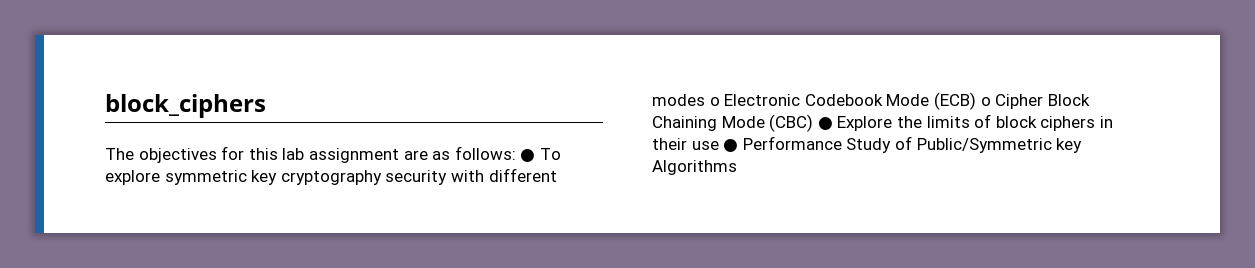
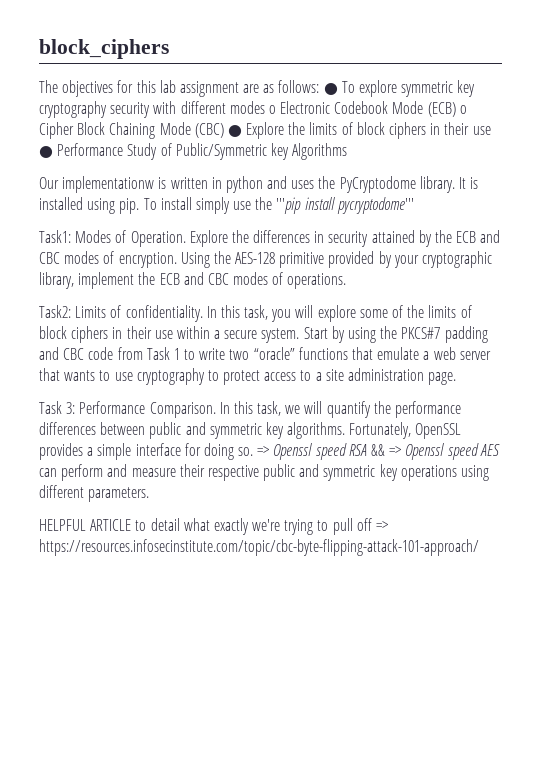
+ Our implementationw is written in python and uses the PyCryptodome library. It is installed using pip. To install simply use the '''pip install pycryptodome'''
+ Task1: Modes of Operation. Explore the differences in security attained by the ECB and CBC modes of encryption. Using the AES-128 primitive provided by your cryptographic library, implement the ECB and CBC modes of operations.
+ Task2: Limits of confidentiality. In this task, you will explore some of the limits of block ciphers in their use within a secure system. Start by using the PKCS#7 padding and CBC code from Task 1 to write two “oracle” functions that emulate a web server that wants to use cryptography to protect access to a site administration page.
+ Task 3: Performance Comparison. In this task, we will quantify the performance differences between public and symmetric key algorithms. Fortunately, OpenSSL provides a simple interface for doing so. => Openssl speed RSA && => Openssl speed AES can perform and measure their respective public and symmetric key operations using different parameters.
+ HELPFUL ARTICLE to detail what exactly we're trying to pull off => https://resources.infosecinstitute.com/topic/cbc-byte-flipping-attack-101-approach/

